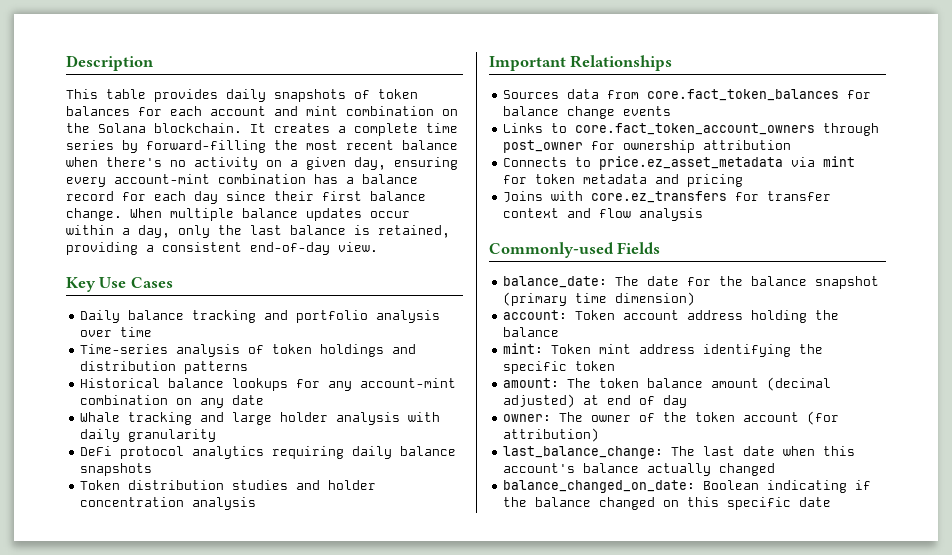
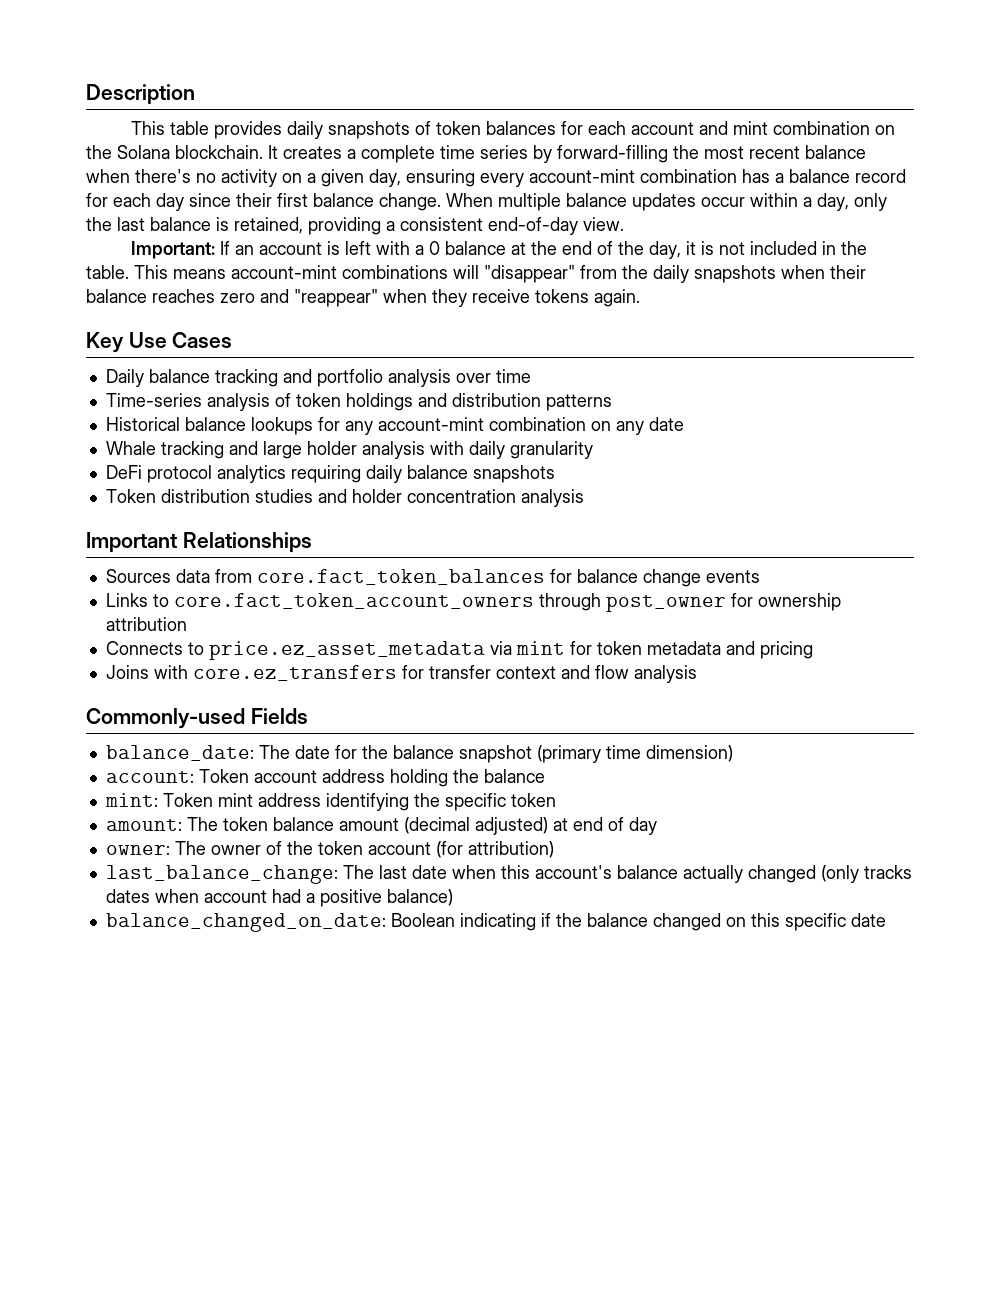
+ Important: If an account is left with a 0 balance at the end of the day, it is not included in the table. This means account-mint combinations will "disappear" from the daily snapshots when their balance reaches zero and "reappear" when they receive tokens again.
- last_balance_change: The last date when this account's balance actually changed
+ last_balance_change: The last date when this account's balance actually changed (only tracks dates when account had a positive balance)

